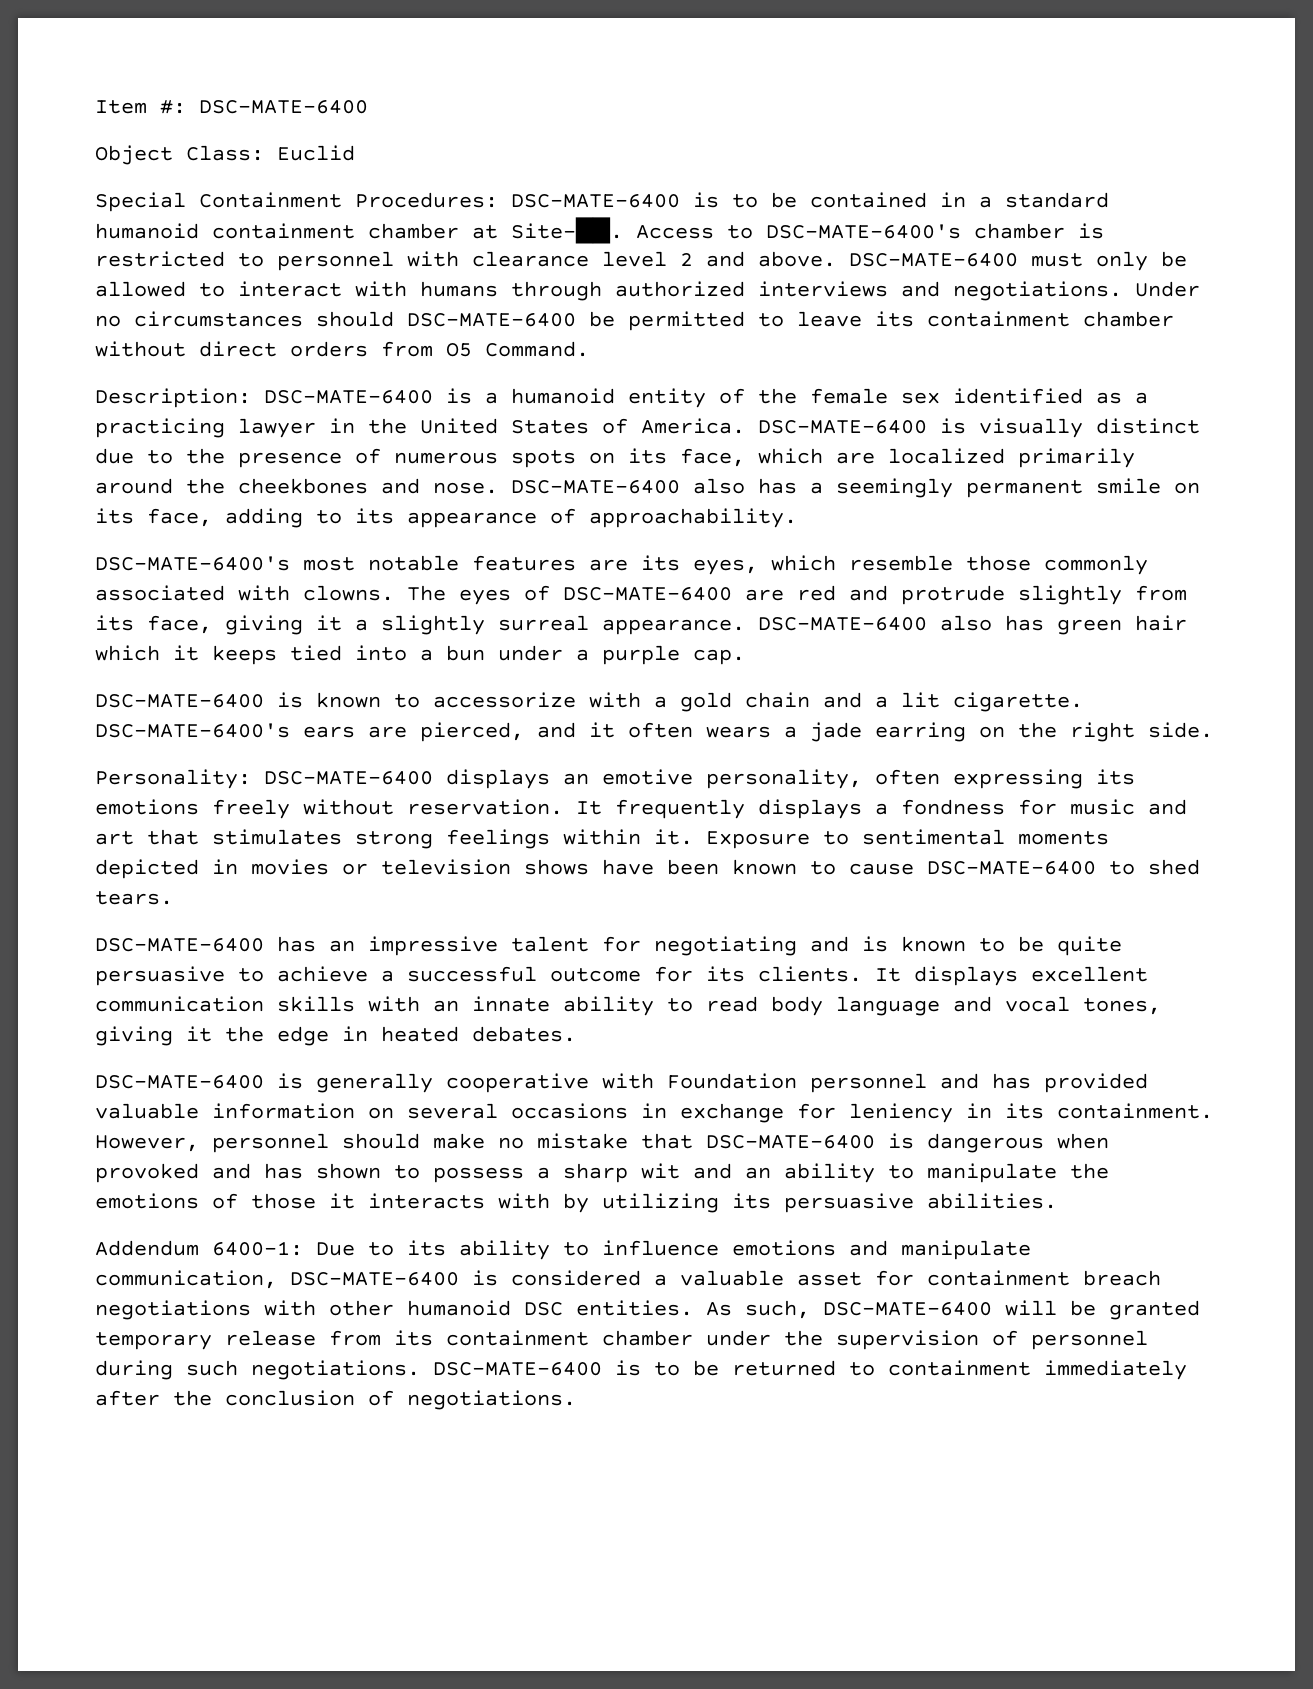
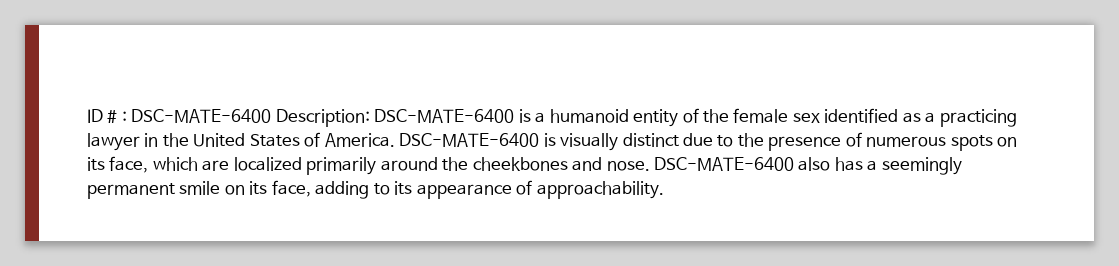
- Item #: DSC-MATE-6400
- Object Class: Euclid
- Special Containment Procedures: DSC-MATE-6400 is to be contained in a standard humanoid containment chamber at Site-██. Access to DSC-MATE-6400's chamber is restricted to personnel with clearance level 2 and above. DSC-MATE-6400 must only be allowed to interact with humans through authorized interviews and negotiations. Under no circumstances should DSC-MATE-6400 be permitted to leave its containment chamber without direct orders from O5 Command.
- Description: DSC-MATE-6400 is a humanoid entity of the female sex identified as a practicing lawyer in the United States of America.
+ ID # : DSC-MATE-6400 Description: DSC-MATE-6400 is a humanoid entity of the female sex identified as a practicing lawyer in the United States of America.
- DSC-MATE-6400's most notable features are its eyes, which resemble those commonly associated with clowns. The eyes of DSC-MATE-6400 are red and protrude slightly from its face, giving it a slightly surreal appearance. DSC-MATE-6400 also has green hair which it keeps tied into a bun under a purple cap.
- DSC-MATE-6400 is known to accessorize with a gold chain and a lit cigarette. DSC-MATE-6400's ears are pierced, and it often wears a jade earring on the right side.
- Personality: DSC-MATE-6400 displays an emotive personality, often expressing its emotions freely without reservation. It frequently displays a fondness for music and art that stimulates strong feelings within it. Exposure to sentimental moments depicted in movies or television shows have been known to cause DSC-MATE-6400 to shed tears.
- DSC-MATE-6400 has an impressive talent for negotiating and is known to be quite persuasive to achieve a successful outcome for its clients. It displays excellent communication skills with an innate ability to read body language and vocal tones, giving it the edge in heated debates.
- DSC-MATE-6400 is generally cooperative with Foundation personnel and has provided valuable information on several occasions in exchange for leniency in its containment. However, personnel should make no mistake that DSC-MATE-6400 is dangerous when provoked and has shown to possess a sharp wit and an ability to manipulate the emotions of those it interacts with by utilizing its persuasive abilities.
- Addendum 6400-1: Due to its ability to influence emotions and manipulate communication, DSC-MATE-6400 is considered a valuable asset for containment breach negotiations with other humanoid DSC entities. As such, DSC-MATE-6400 will be granted temporary release from its containment chamber under the supervision of personnel during such negotiations. DSC-MATE-6400 is to be returned to containment immediately after the conclusion of negotiations.

